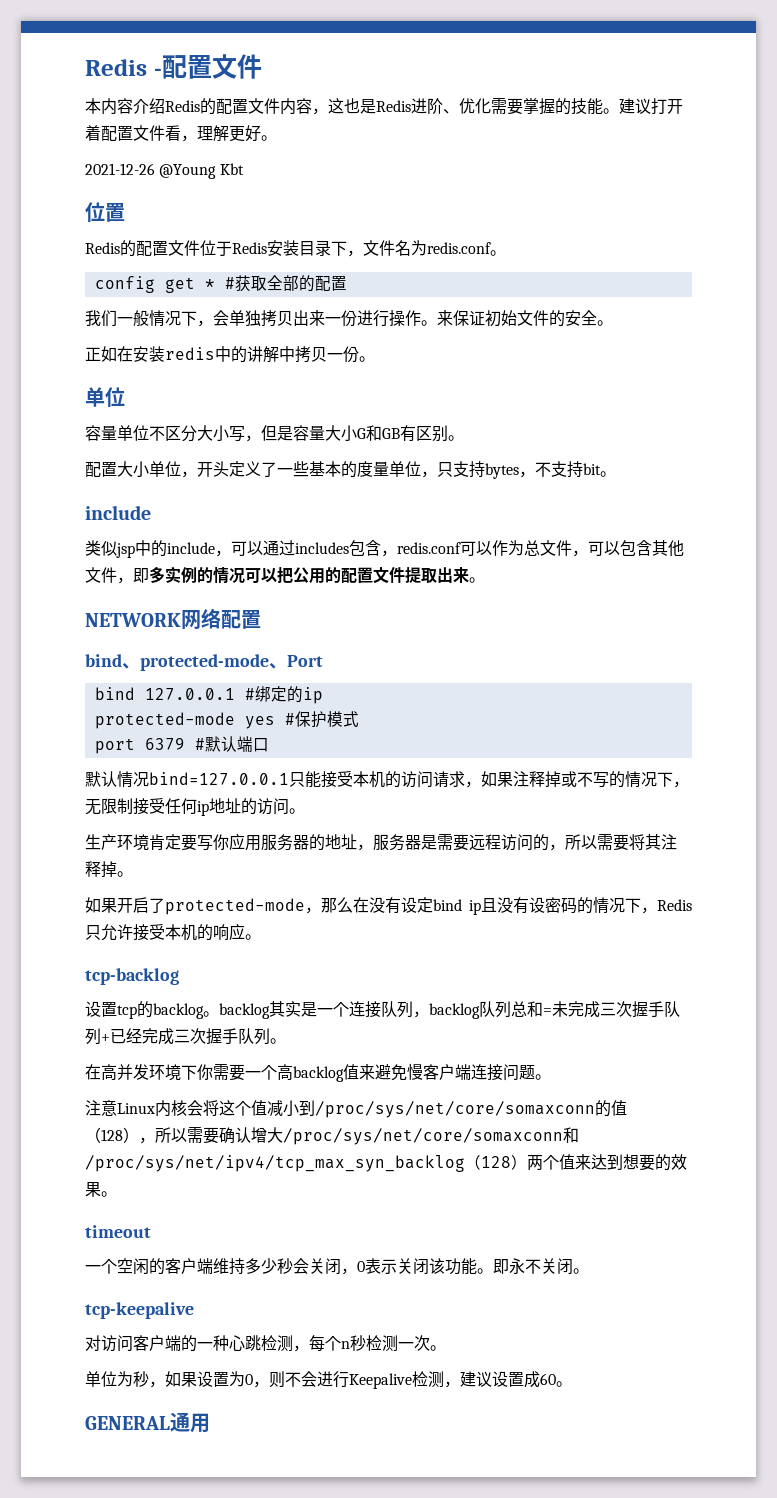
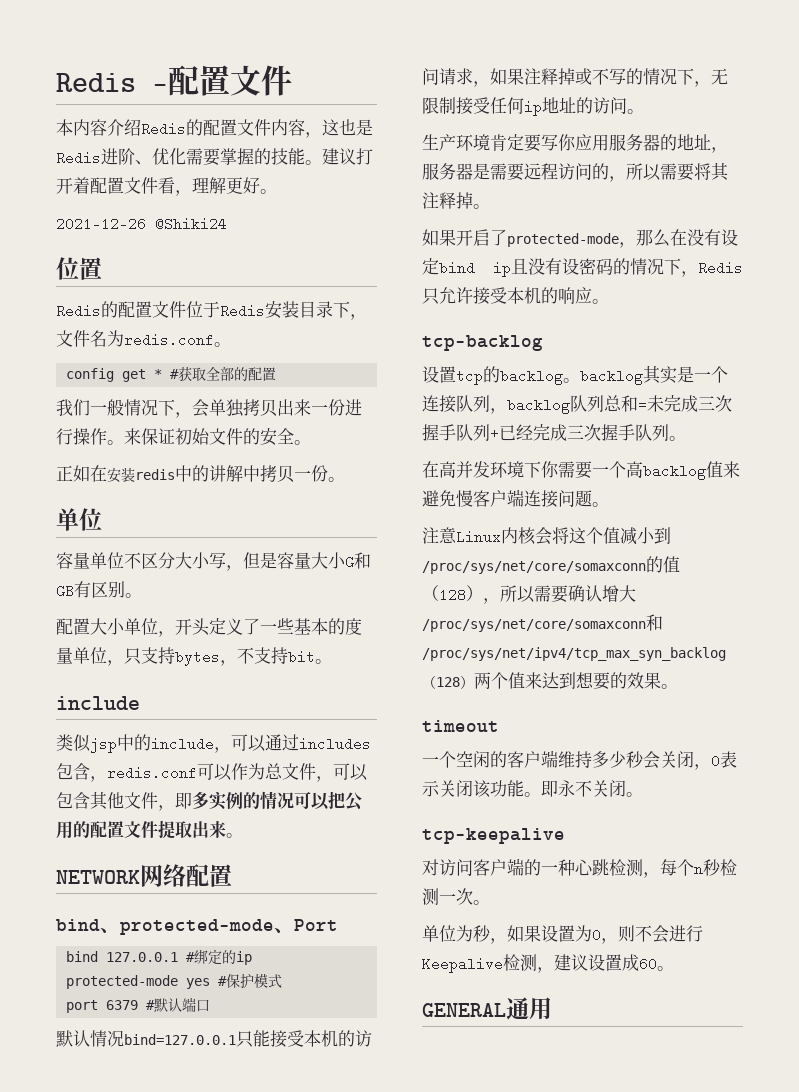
- 2021-12-26 @Young Kbt
+ 2021-12-26 @Shiki24

